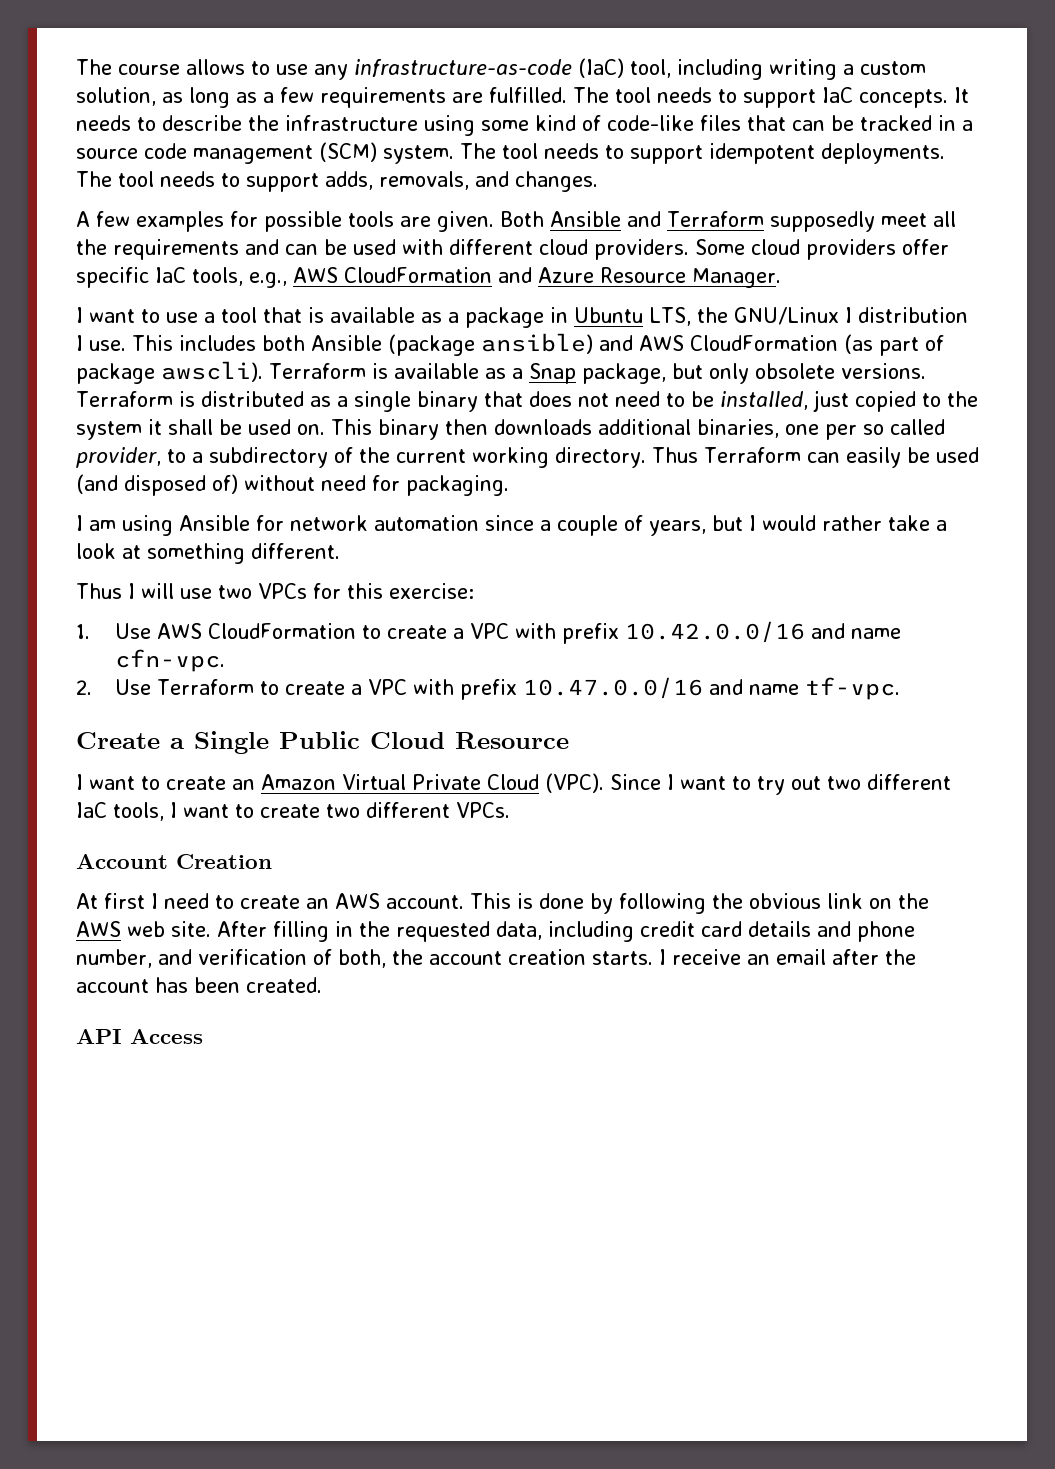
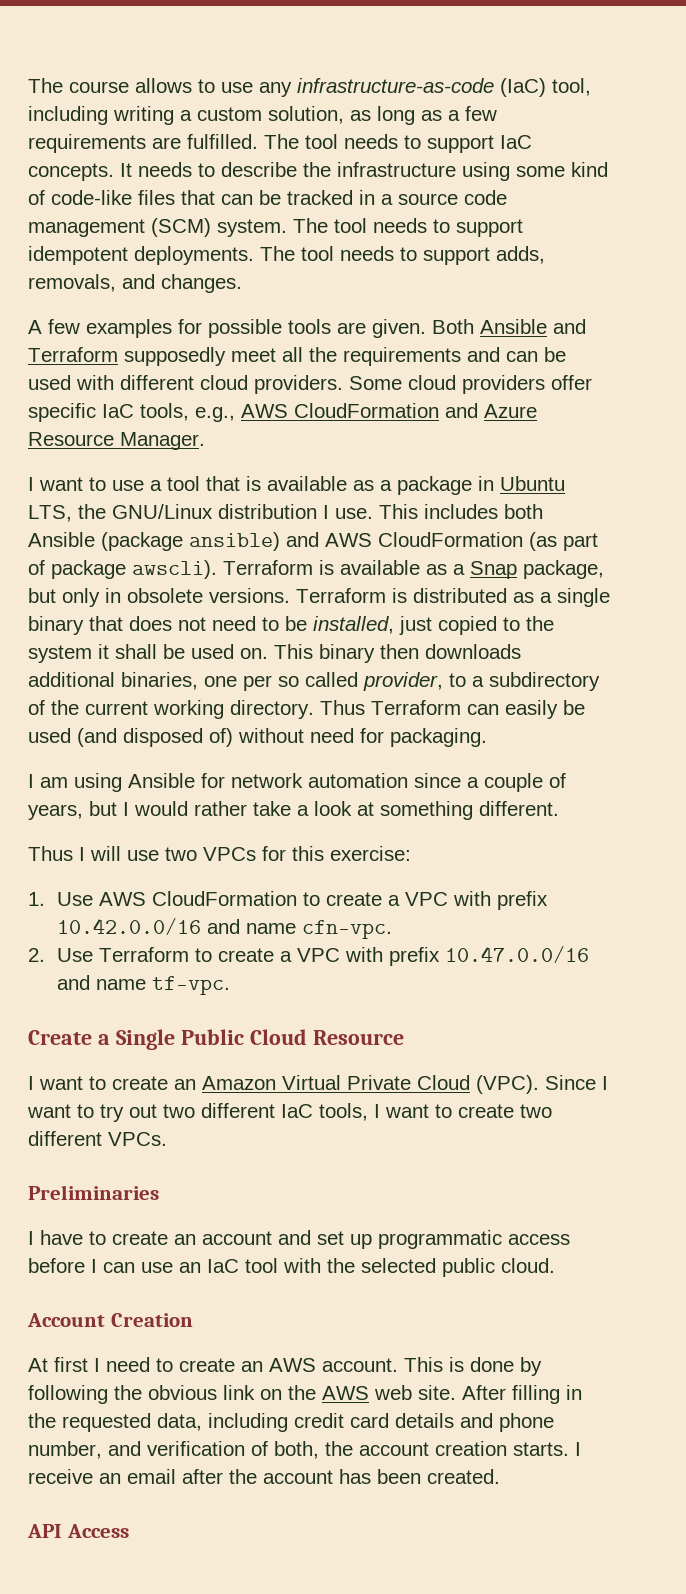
- I want to use a tool that is available as a package in Ubuntu LTS, the GNU/Linux I distribution I use.
+ I want to use a tool that is available as a package in Ubuntu LTS, the GNU/Linux distribution I use.
- Terraform is available as a Snap package, but only obsolete versions.
+ Terraform is available as a Snap package, but only in obsolete versions.
+ Preliminaries
+ I have to create an account and set up programmatic access before I can use an IaC tool with the selected public cloud.

